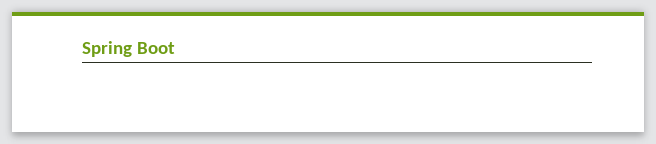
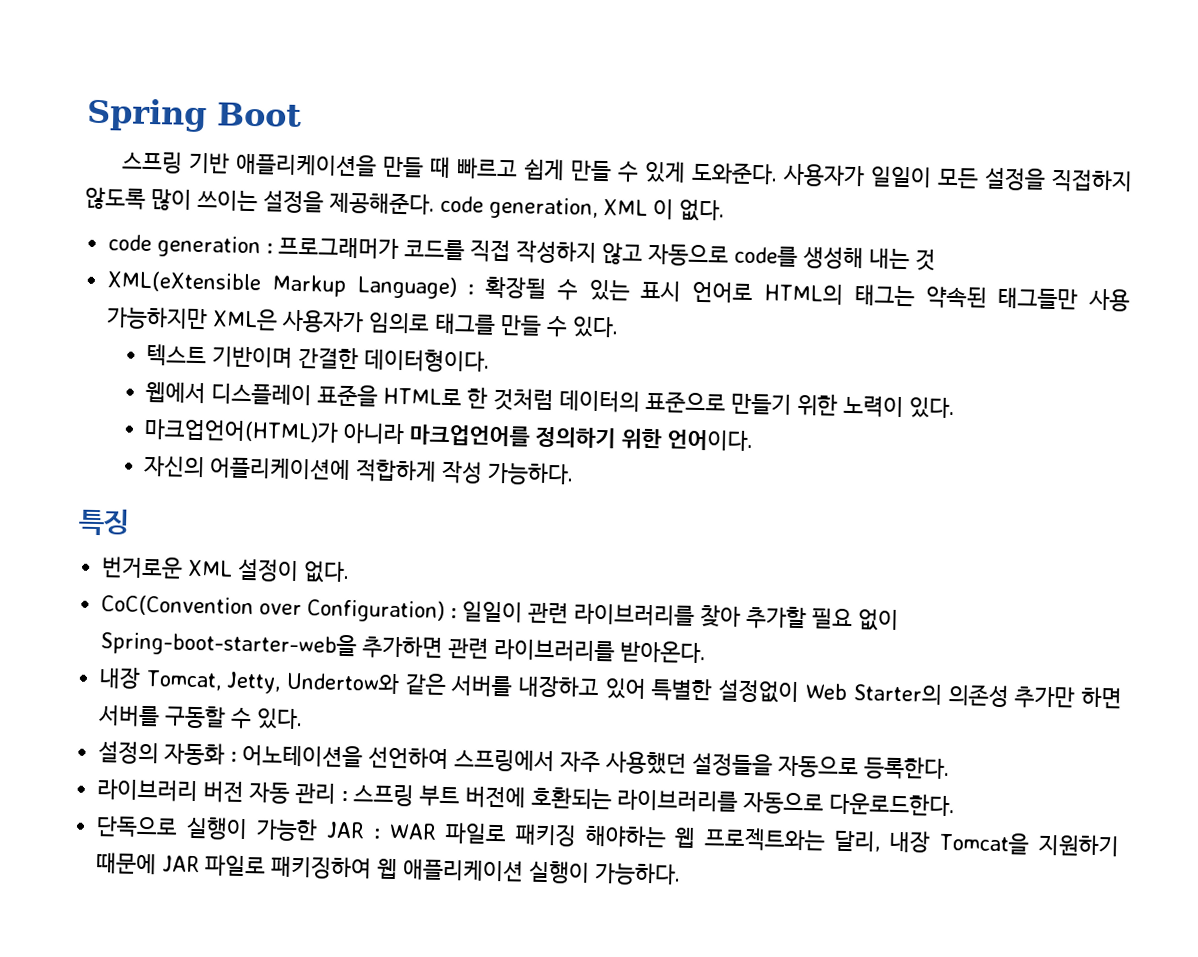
+ 스프링 기반 애플리케이션을 만들 때 빠르고 쉽게 만들 수 있게 도와준다. 사용자가 일일이 모든 설정을 직접하지 않도록 많이 쓰이는 설정을 제공해준다. code generation, XML 이 없다.
+ code generation : 프로그래머가 코드를 직접 작성하지 않고 자동으로 code를 생성해 내는 것
+ XML(eXtensible Markup Language) : 확장될 수 있는 표시 언어로 HTML의 태그는 약속된 태그들만 사용 가능하지만 XML은 사용자가 임의로 태그를 만들 수 있다.
+ 텍스트 기반이며 간결한 데이터형이다.
+ 웹에서 디스플레이 표준을 HTML로 한 것처럼 데이터의 표준으로 만들기 위한 노력이 있다.
+ 마크업언어(HTML)가 아니라 마크업언어를 정의하기 위한 언어이다.
+ 자신의 어플리케이션에 적합하게 작성 가능하다.
+ 특징
+ 번거로운 XML 설정이 없다.
+ CoC(Convention over Configuration) : 일일이 관련 라이브러리를 찾아 추가할 필요 없이 Spring-boot-starter-web을 추가하면 관련 라이브러리를 받아온다.
+ 내장 Tomcat, Jetty, Undertow와 같은 서버를 내장하고 있어 특별한 설정없이 Web Starter의 의존성 추가만 하면 서버를 구동할 수 있다.
+ 설정의 자동화 : 어노테이션을 선언하여 스프링에서 자주 사용했던 설정들을 자동으로 등록한다.
+ 라이브러리 버전 자동 관리 : 스프링 부트 버전에 호환되는 라이브러리를 자동으로 다운로드한다.
+ 단독으로 실행이 가능한 JAR : WAR 파일로 패키징 해야하는 웹 프로젝트와는 달리, 내장 Tomcat을 지원하기 때문에 JAR 파일로 패키징하여 웹 애플리케이션 실행이 가능하다.

